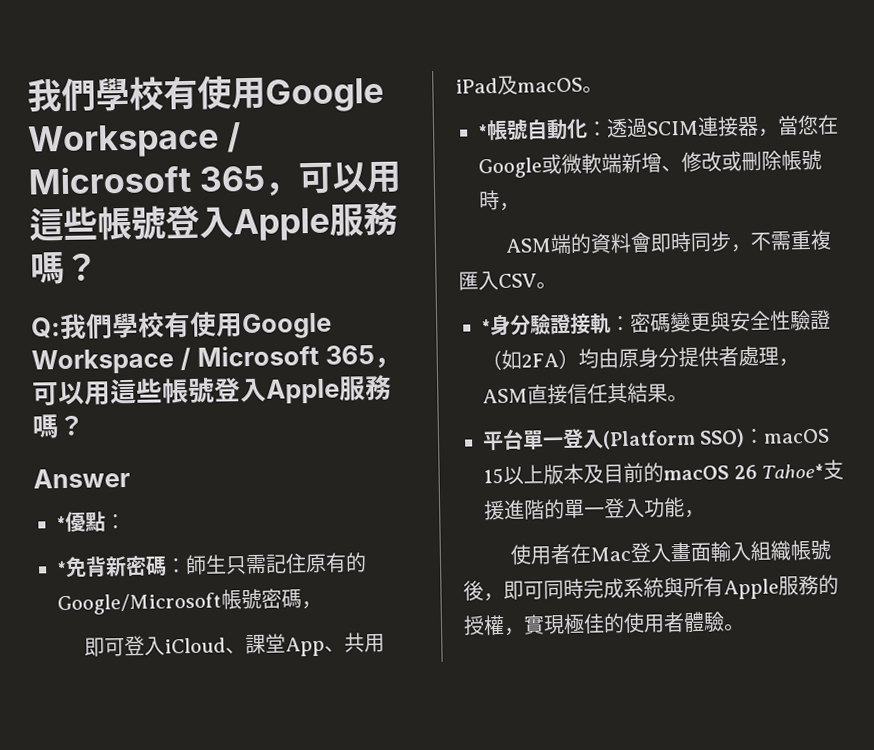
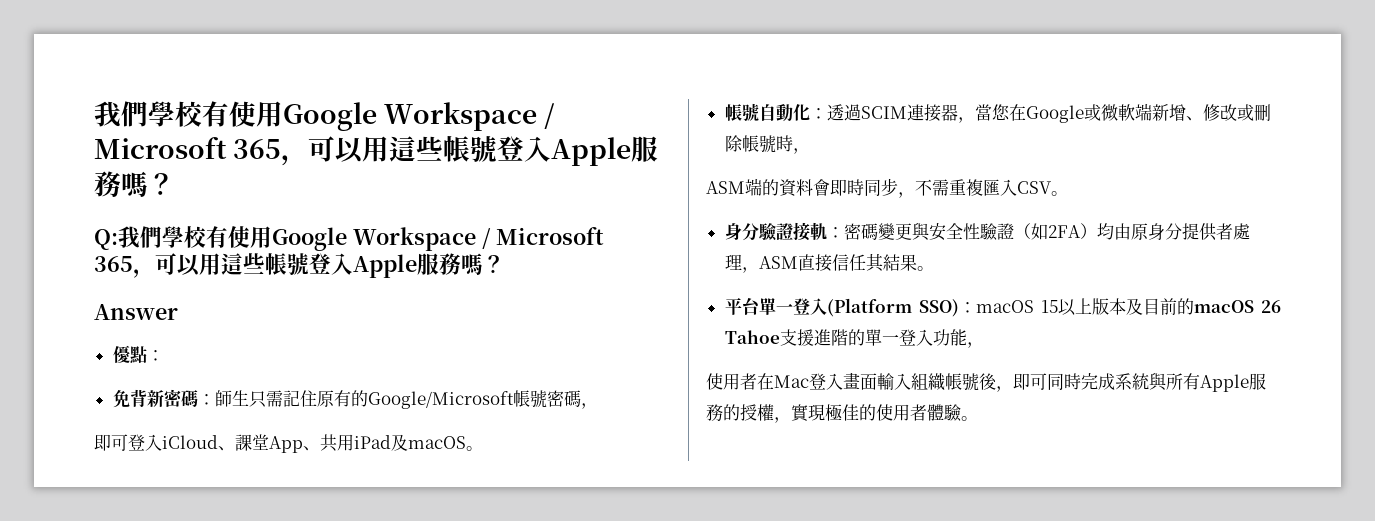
- *優點：
+ 優點：
- *免背新密碼：師生只需記住原有的Google/Microsoft帳號密碼，
+ 免背新密碼：師生只需記住原有的Google/Microsoft帳號密碼，
- *帳號自動化：透過SCIM連接器，當您在Google或微軟端新增、修改或刪除帳號時，
+ 帳號自動化：透過SCIM連接器，當您在Google或微軟端新增、修改或刪除帳號時，
- *身分驗證接軌：密碼變更與安全性驗證（如2FA）均由原身分提供者處理，ASM直接信任其結果。
+ 身分驗證接軌：密碼變更與安全性驗證（如2FA）均由原身分提供者處理，ASM直接信任其結果。
- 平台單一登入(Platform SSO)：macOS 15以上版本及目前的macOS 26 Tahoe*支援進階的單一登入功能，
+ 平台單一登入(Platform SSO)：macOS 15以上版本及目前的macOS 26 Tahoe支援進階的單一登入功能，

